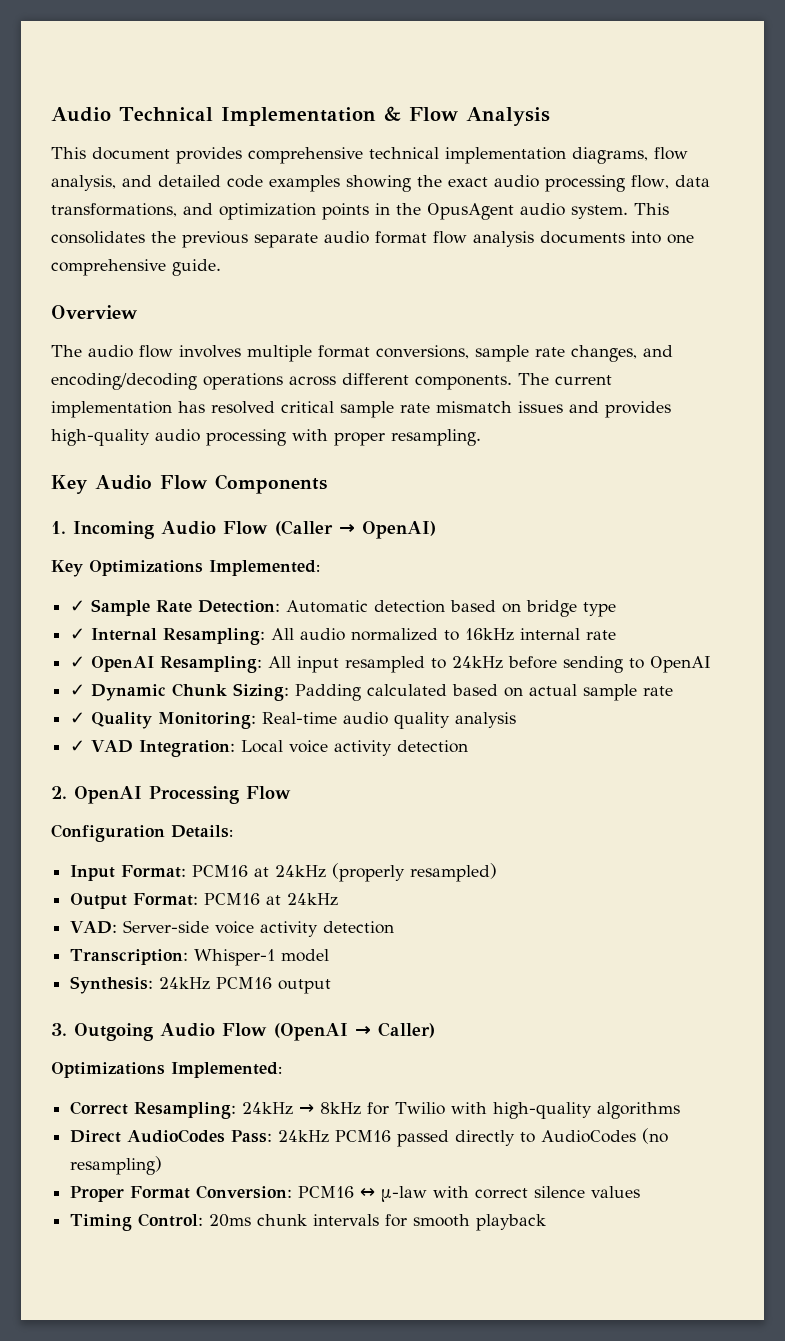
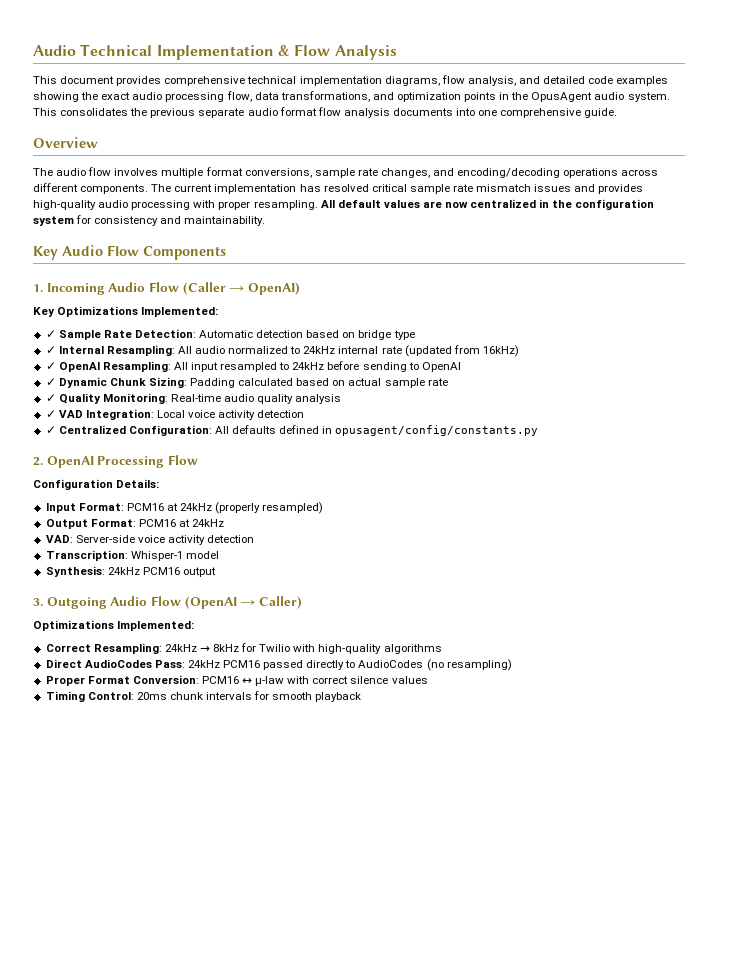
+ All default values are now centralized in the configuration system for consistency and maintainability.
- ✓ Internal Resampling: All audio normalized to 16kHz internal rate
+ ✓ Internal Resampling: All audio normalized to 24kHz internal rate (updated from 16kHz)
+ ✓ Centralized Configuration: All defaults defined in opusagent/config/constants.py

